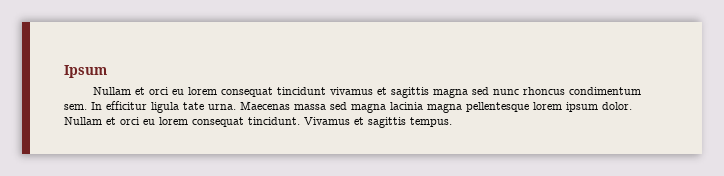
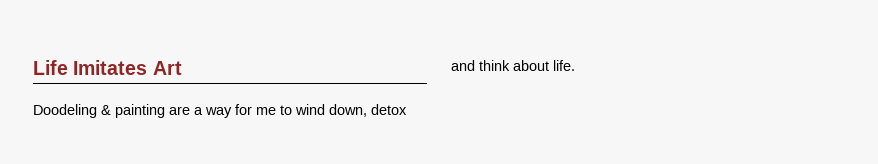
- Ipsum
- Nullam et orci eu lorem consequat tincidunt vivamus et sagittis magna sed nunc rhoncus condimentum sem. In efficitur ligula tate urna. Maecenas massa sed magna lacinia magna pellentesque lorem ipsum dolor. Nullam et orci eu lorem consequat tincidunt. Vivamus et sagittis tempus.
+ Life Imitates Art
+ Doodeling & painting are a way for me to wind down, detox and think about life.

